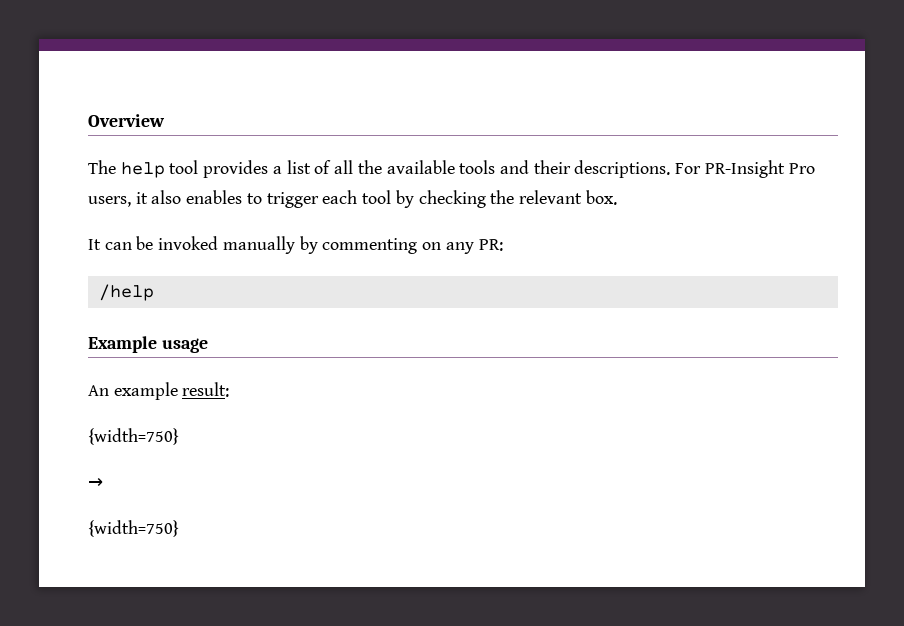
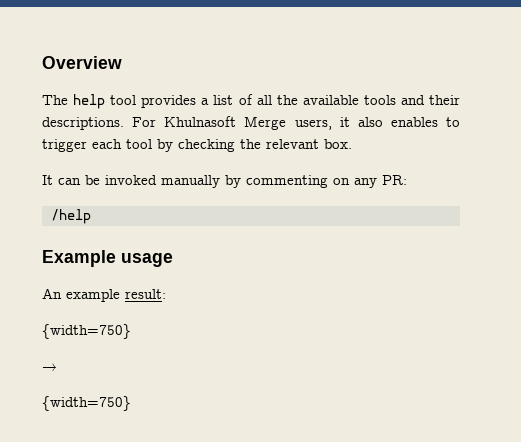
- For PR-Insight Pro users, it also enables to trigger each tool by checking the relevant box.
+ For Khulnasoft Merge users, it also enables to trigger each tool by checking the relevant box.

